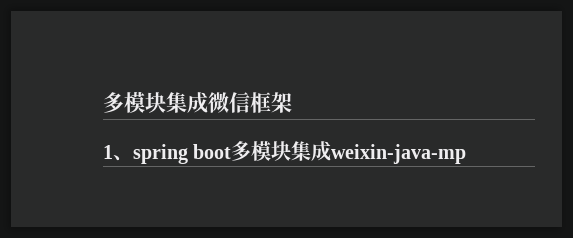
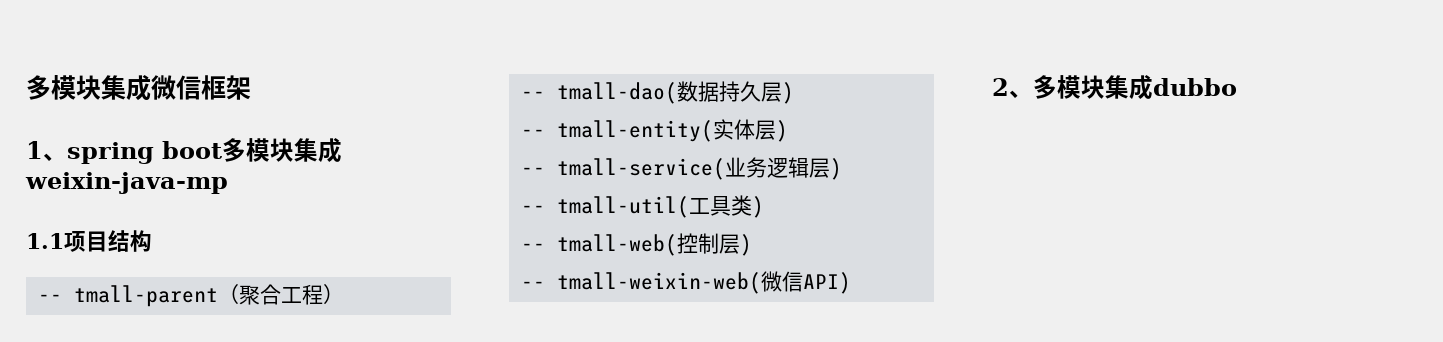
+ 1.1项目结构
+ -- tmall-parent（聚合工程）
+ -- tmall-dao(数据持久层)
+ -- tmall-entity(实体层)
+ -- tmall-service(业务逻辑层)
+ -- tmall-util(工具类)
+ -- tmall-web(控制层)
+ -- tmall-weixin-web(微信API)
+ 2、多模块集成dubbo

